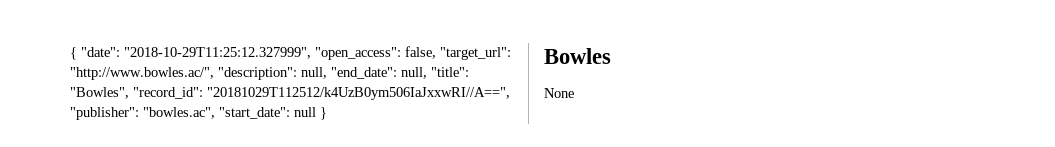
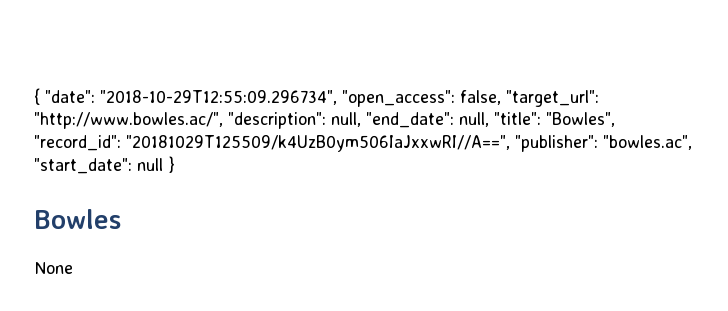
- { "date": "2018-10-29T11:25:12.327999", "open_access": false, "target_url": "http://www.bowles.ac/", "description": null, "end_date": null, "title": "Bowles", "record_id": "20181029T112512/k4UzB0ym506IaJxxwRI//A==", "publisher": "bowles.ac", "start_date": null }
+ { "date": "2018-10-29T12:55:09.296734", "open_access": false, "target_url": "http://www.bowles.ac/", "description": null, "end_date": null, "title": "Bowles", "record_id": "20181029T125509/k4UzB0ym506IaJxxwRI//A==", "publisher": "bowles.ac", "start_date": null }

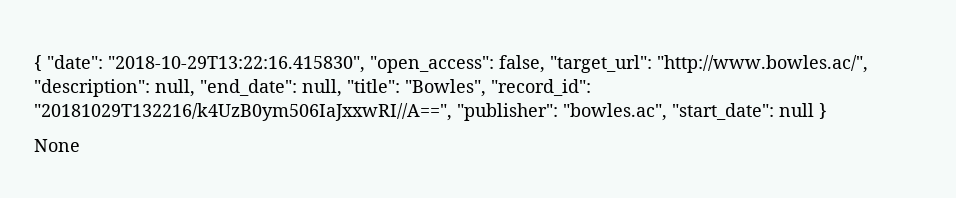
- { "date": "2018-10-29T12:55:09.296734", "open_access": false, "target_url": "http://www.bowles.ac/", "description": null, "end_date": null, "title": "Bowles", "record_id": "20181029T125509/k4UzB0ym506IaJxxwRI//A==", "publisher": "bowles.ac", "start_date": null }
+ { "date": "2018-10-29T13:22:16.415830", "open_access": false, "target_url": "http://www.bowles.ac/", "description": null, "end_date": null, "title": "Bowles", "record_id": "20181029T132216/k4UzB0ym506IaJxxwRI//A==", "publisher": "bowles.ac", "start_date": null }
- Bowles

